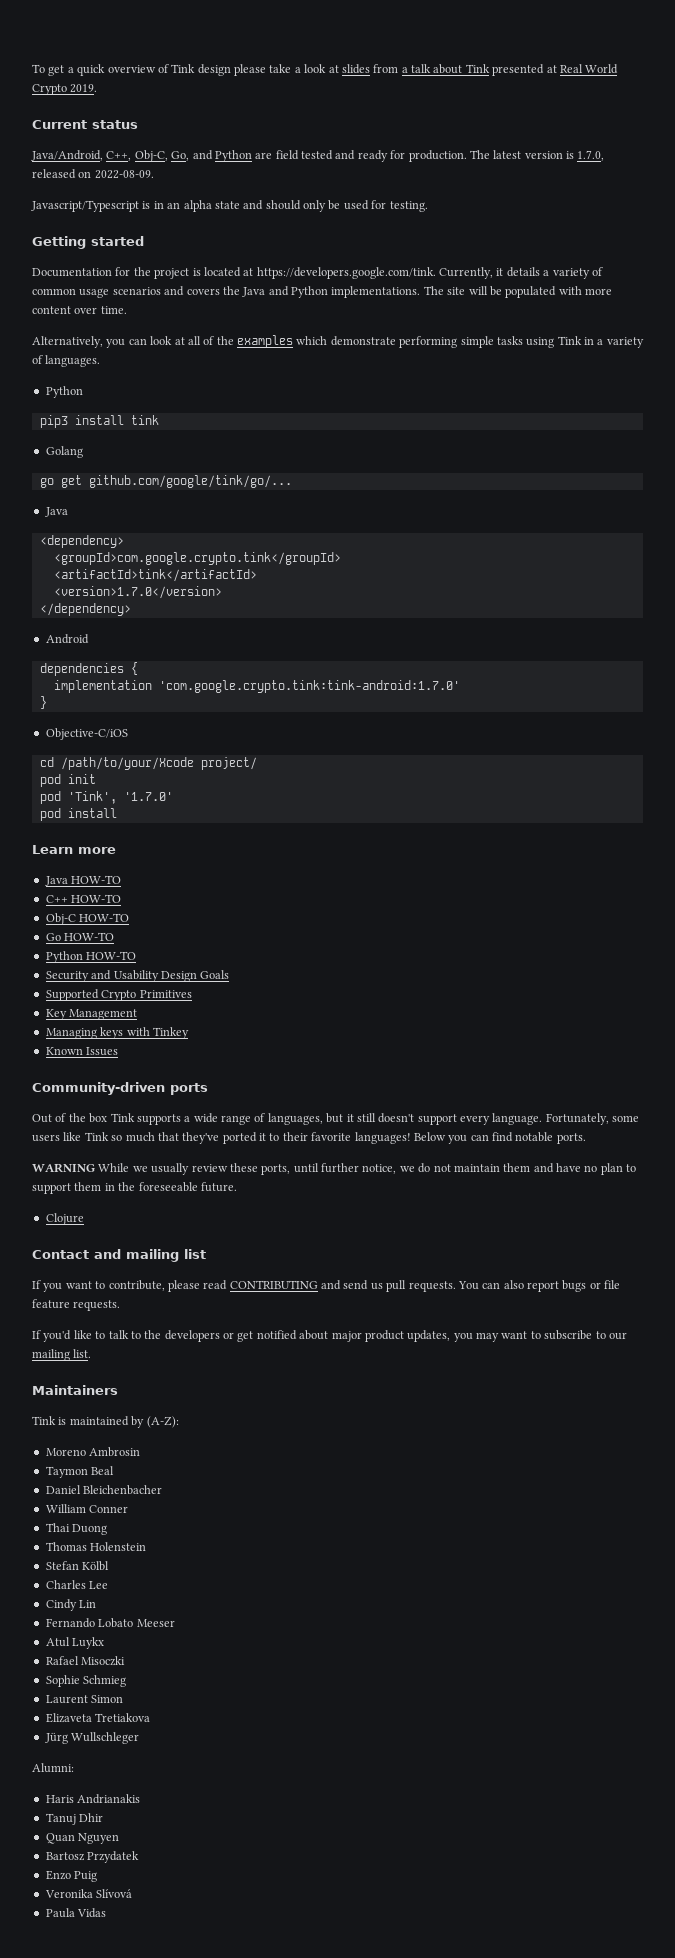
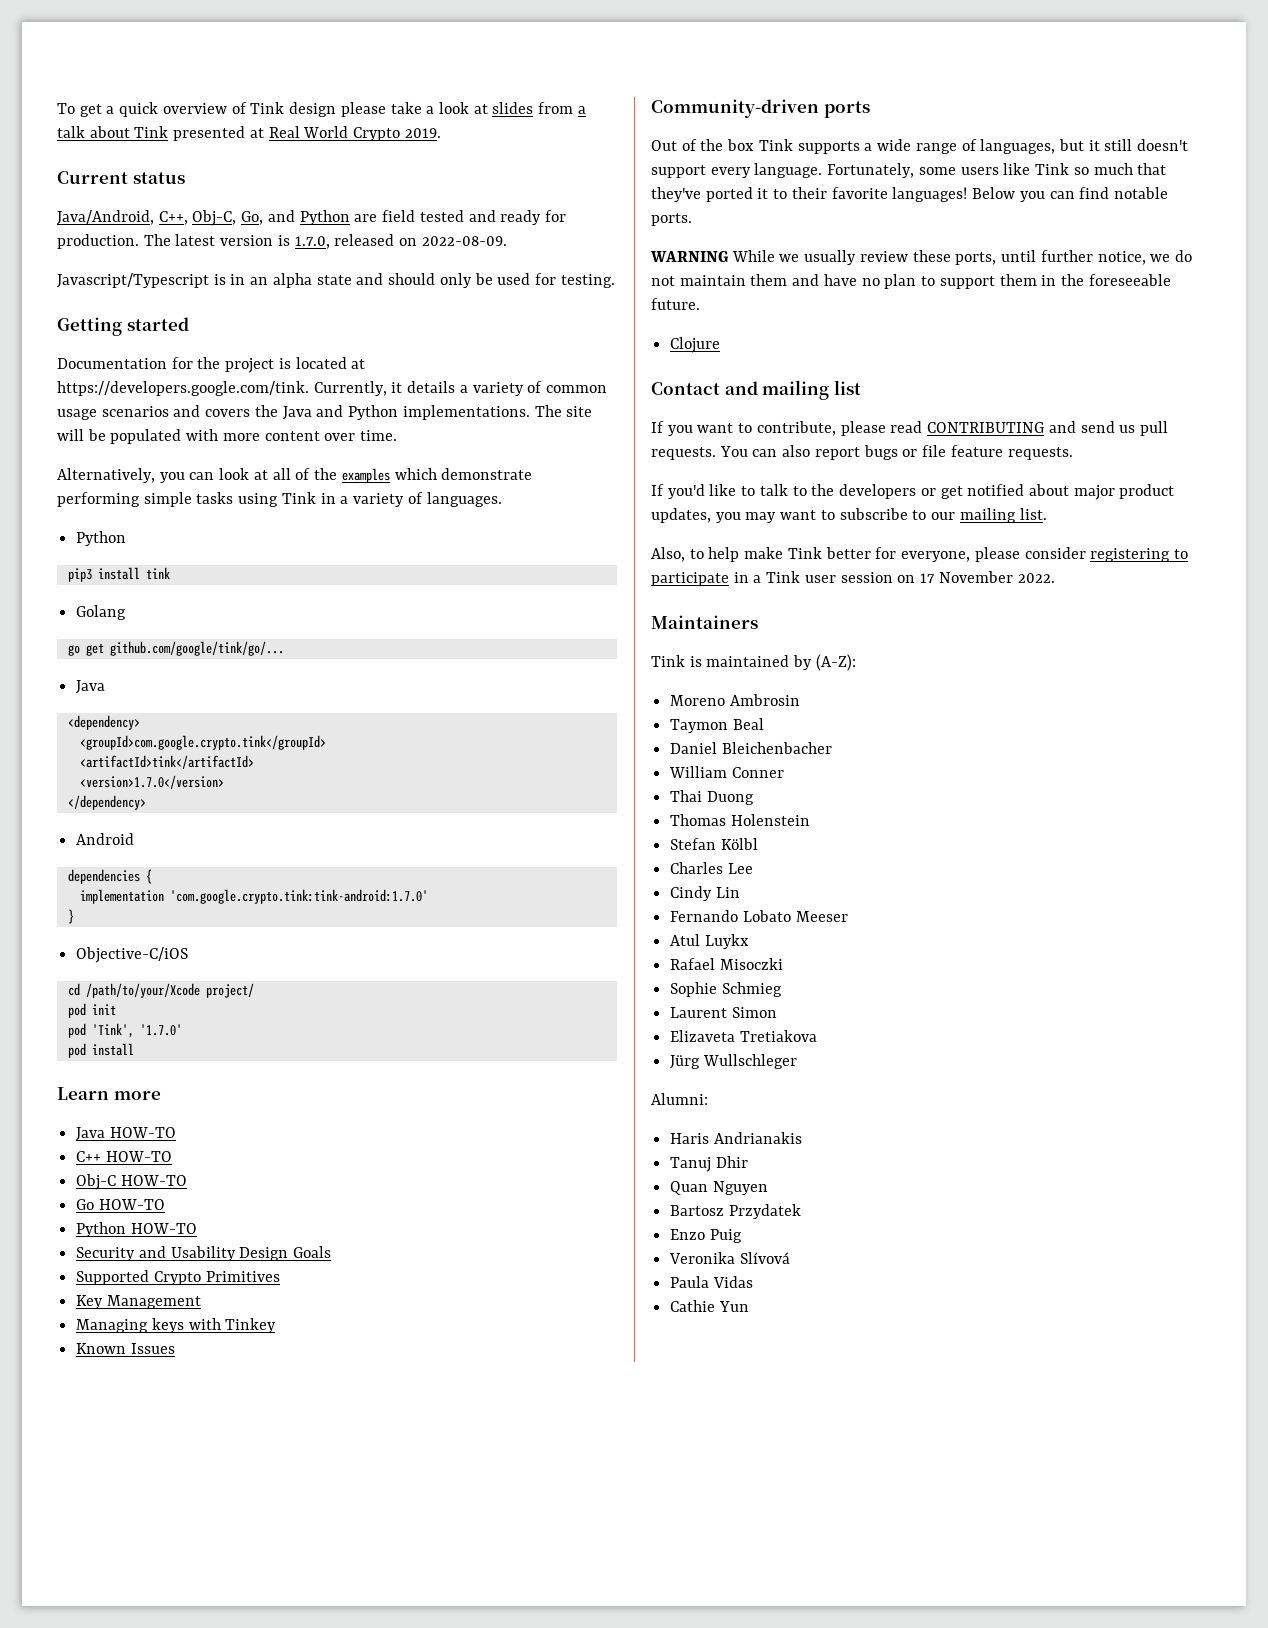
+ Also, to help make Tink better for everyone, please consider registering to participate in a Tink user session on 17 November 2022.
+ Cathie Yun

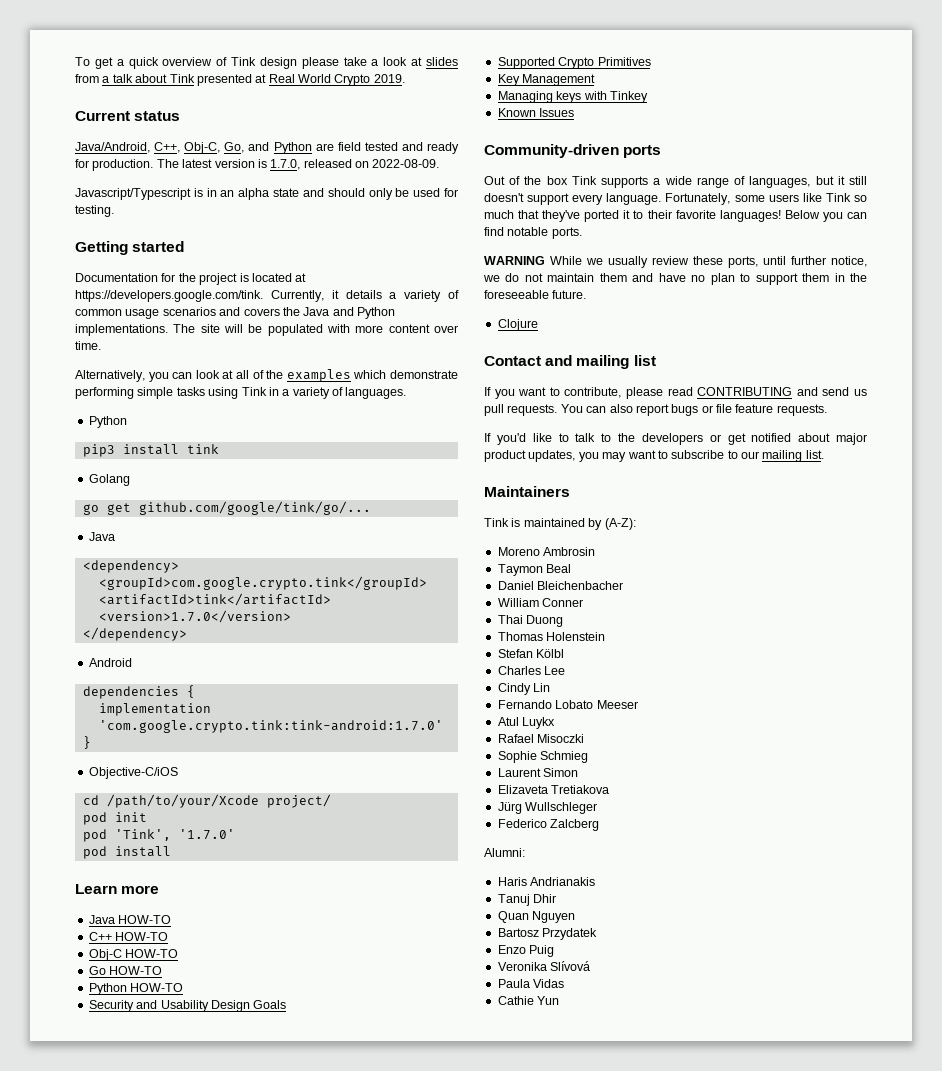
- Also, to help make Tink better for everyone, please consider registering to participate in a Tink user session on 17 November 2022.
+ Federico Zalcberg

